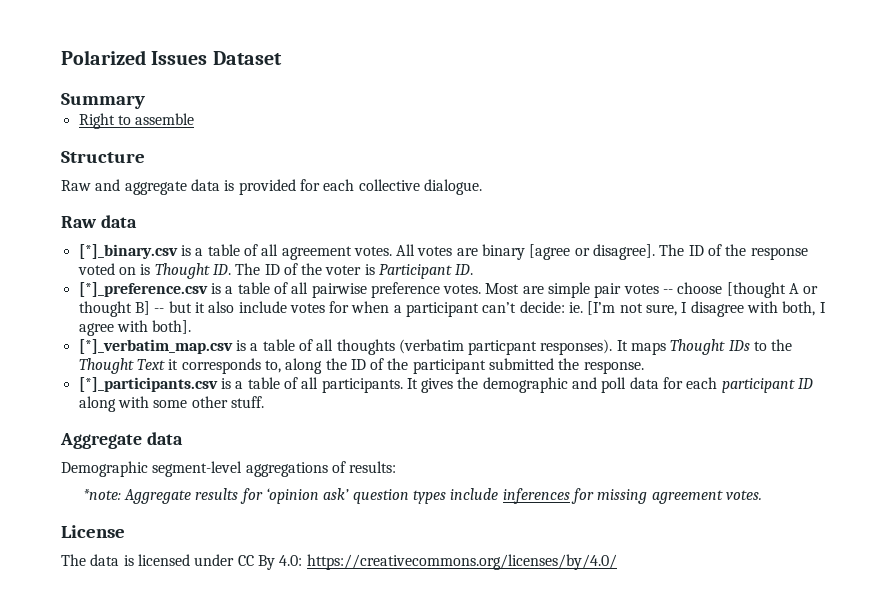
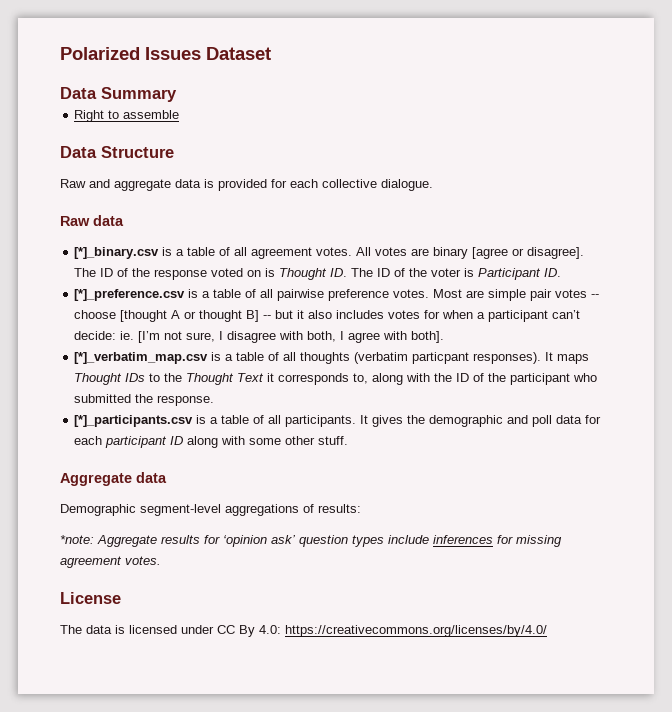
- Summary
+ Data Summary
- Structure
+ Data Structure
- Most are simple pair votes -- choose [thought A or thought B] -- but it also include votes for when a participant can’t decide: ie. [I’m not sure, I disagree with both, I agree with both].
+ Most are simple pair votes -- choose [thought A or thought B] -- but it also includes votes for when a participant can’t decide: ie. [I’m not sure, I disagree with both, I agree with both].
- It maps Thought IDs to the Thought Text it corresponds to, along the ID of the participant submitted the response.
+ It maps Thought IDs to the Thought Text it corresponds to, along with the ID of the participant who submitted the response.

